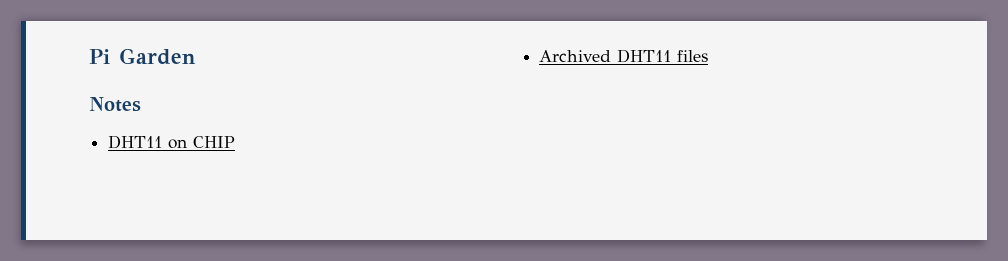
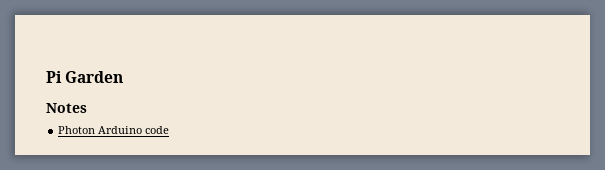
- DHT11 on CHIP
- Archived DHT11 files
+ Photon Arduino code

